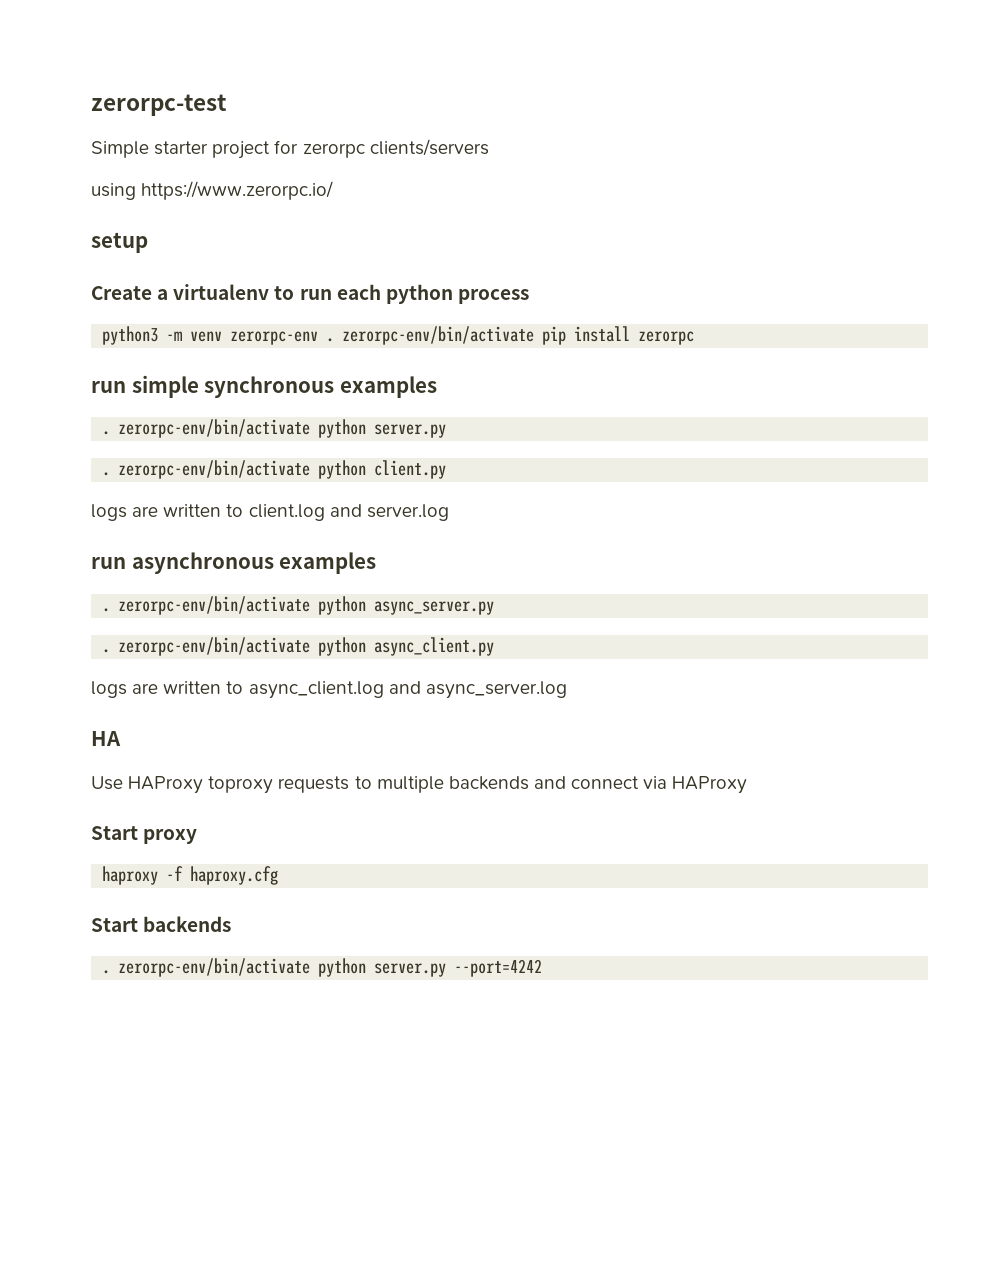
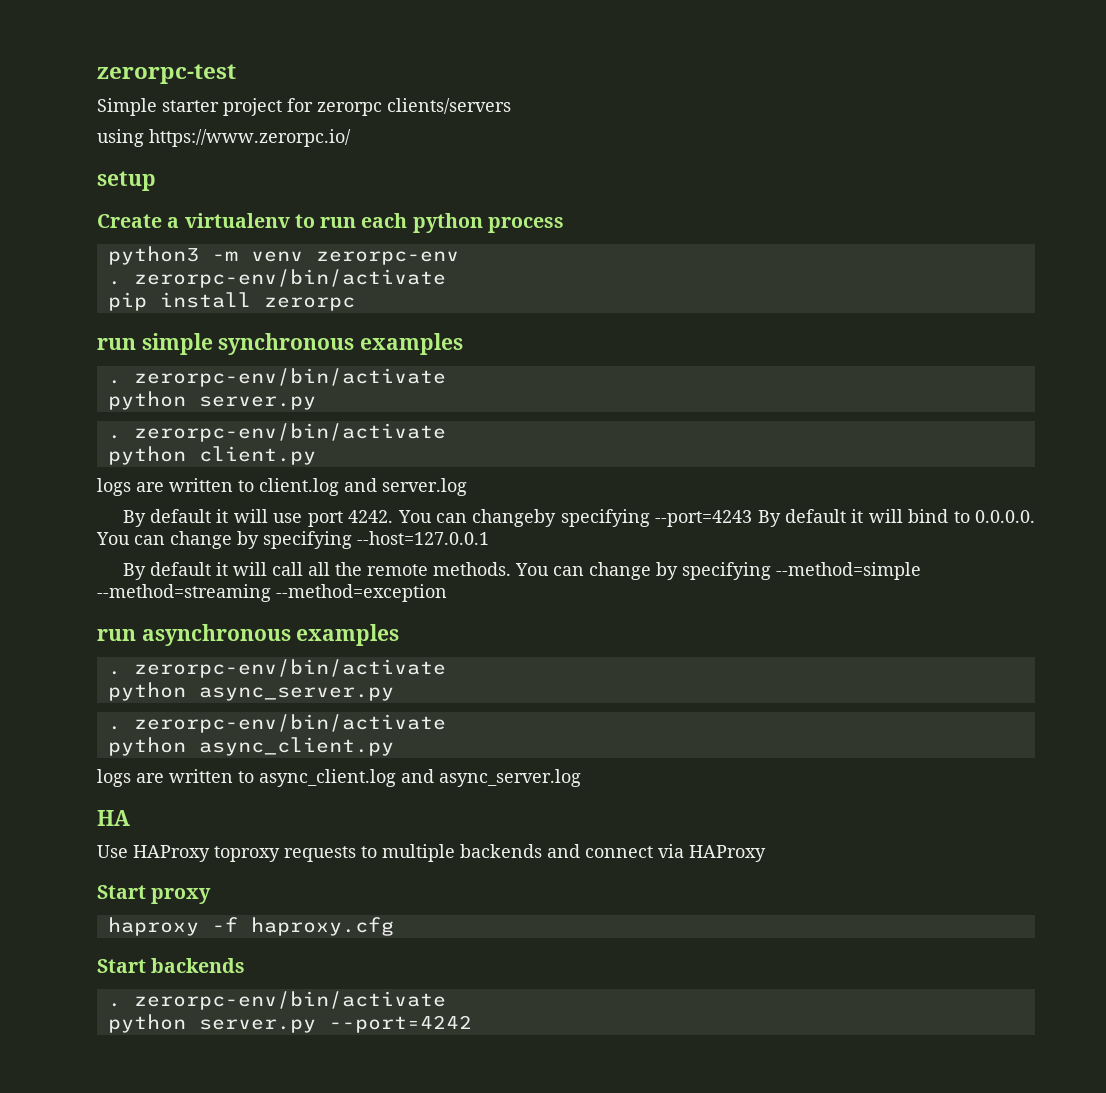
- python3 -m venv zerorpc-env . zerorpc-env/bin/activate pip install zerorpc
+ python3 -m venv zerorpc-env
+ . zerorpc-env/bin/activate
+ pip install zerorpc
  run simple synchronous examples
- . zerorpc-env/bin/activate python server.py
- . zerorpc-env/bin/activate python client.py
+ . zerorpc-env/bin/activate
+ python server.py
+ . zerorpc-env/bin/activate
+ python client.py
+ By default it will use port 4242. You can changeby specifying --port=4243 By default it will bind to 0.0.0.0. You can change by specifying --host=127.0.0.1
+ By default it will call all the remote methods. You can change by specifying --method=simple --method=streaming --method=exception
  run asynchronous examples
- . zerorpc-env/bin/activate python async_server.py
- . zerorpc-env/bin/activate python async_client.py
+ . zerorpc-env/bin/activate
+ python async_server.py
+ . zerorpc-env/bin/activate
+ python async_client.py
  Start backends
- . zerorpc-env/bin/activate python server.py --port=4242
+ . zerorpc-env/bin/activate
+ python server.py --port=4242

